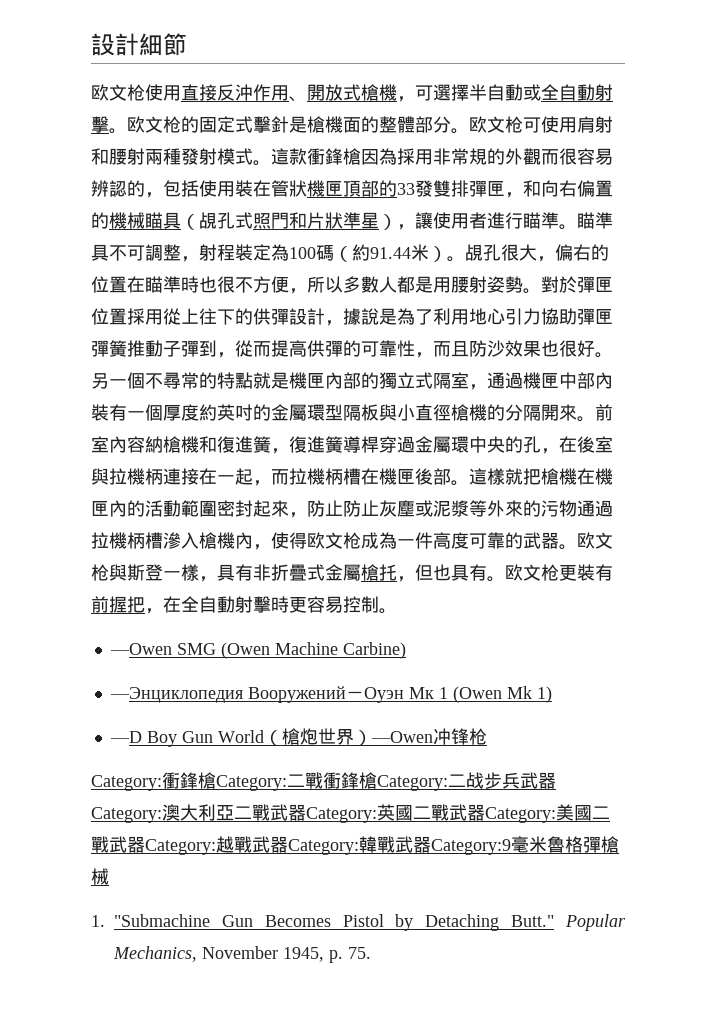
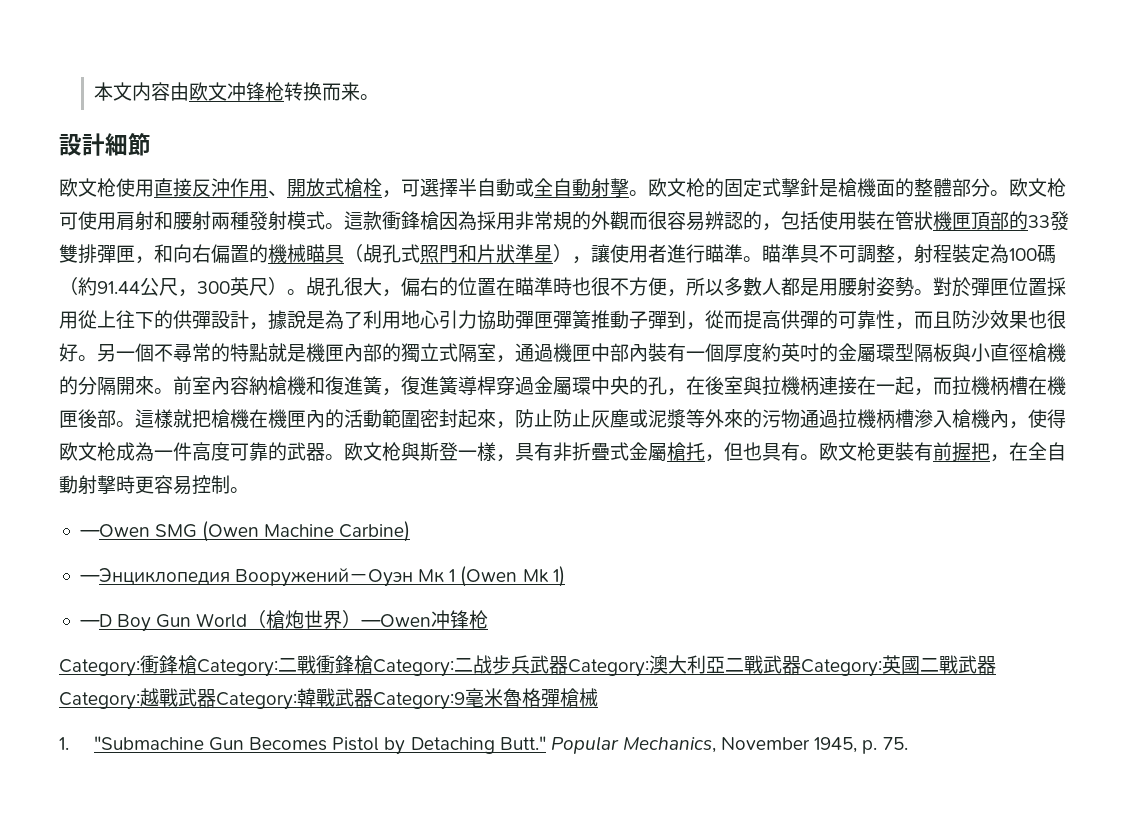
+ 本文内容由欧文冲锋枪转换而来。
- 欧文枪使用直接反沖作用、開放式槍機，可選擇半自動或全自動射擊。
+ 欧文枪使用直接反沖作用、開放式槍栓，可選擇半自動或全自動射擊。
- 瞄準具不可調整，射程裝定為100碼（約91.44米）。
+ 瞄準具不可調整，射程裝定為100碼（約91.44公尺，300英尺）。
- Category:衝鋒槍Category:二戰衝鋒槍Category:二战步兵武器Category:澳大利亞二戰武器Category:英國二戰武器Category:美國二戰武器Category:越戰武器Category:韓戰武器Category:9毫米魯格彈槍械
+ Category:衝鋒槍Category:二戰衝鋒槍Category:二战步兵武器Category:澳大利亞二戰武器Category:英國二戰武器Category:越戰武器Category:韓戰武器Category:9毫米魯格彈槍械

